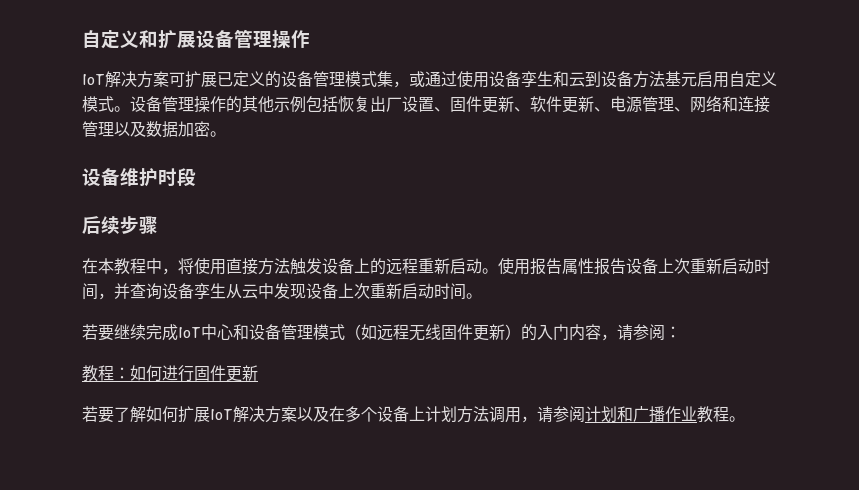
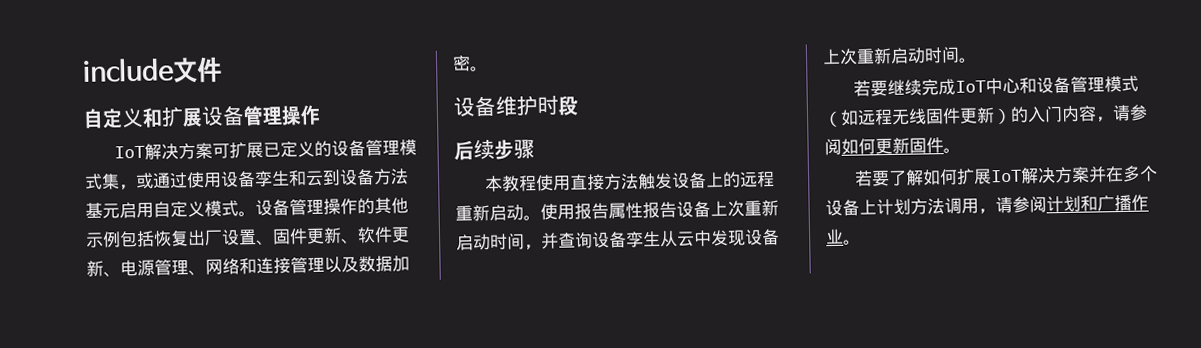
+ include文件
- 在本教程中，将使用直接方法触发设备上的远程重新启动。
+ 本教程使用直接方法触发设备上的远程重新启动。
- 若要继续完成IoT中心和设备管理模式（如远程无线固件更新）的入门内容，请参阅：
- 教程：如何进行固件更新
+ 若要继续完成IoT中心和设备管理模式（如远程无线固件更新）的入门内容，请参阅如何更新固件。
- 若要了解如何扩展IoT解决方案以及在多个设备上计划方法调用，请参阅计划和广播作业教程。
+ 若要了解如何扩展IoT解决方案并在多个设备上计划方法调用，请参阅计划和广播作业。

